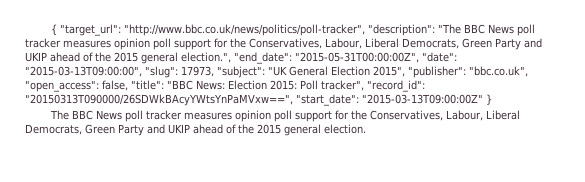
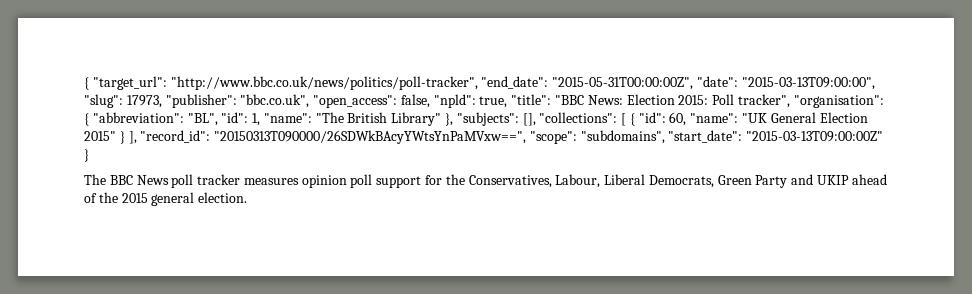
- { "target_url": "http://www.bbc.co.uk/news/politics/poll-tracker", "description": "The BBC News poll tracker measures opinion poll support for the Conservatives, Labour, Liberal Democrats, Green Party and UKIP ahead of the 2015 general election.", "end_date": "2015-05-31T00:00:00Z", "date": "2015-03-13T09:00:00", "slug": 17973, "subject": "UK General Election 2015", "publisher": "bbc.co.uk", "open_access": false, "title": "BBC News: Election 2015: Poll tracker", "record_id": "20150313T090000/26SDWkBAcyYWtsYnPaMVxw==", "start_date": "2015-03-13T09:00:00Z" }
+ { "target_url": "http://www.bbc.co.uk/news/politics/poll-tracker", "end_date": "2015-05-31T00:00:00Z", "date": "2015-03-13T09:00:00", "slug": 17973, "publisher": "bbc.co.uk", "open_access": false, "npld": true, "title": "BBC News: Election 2015: Poll tracker", "organisation": { "abbreviation": "BL", "id": 1, "name": "The British Library" }, "subjects": [], "collections": [ { "id": 60, "name": "UK General Election 2015" } ], "record_id": "20150313T090000/26SDWkBAcyYWtsYnPaMVxw==", "scope": "subdomains", "start_date": "2015-03-13T09:00:00Z" }

